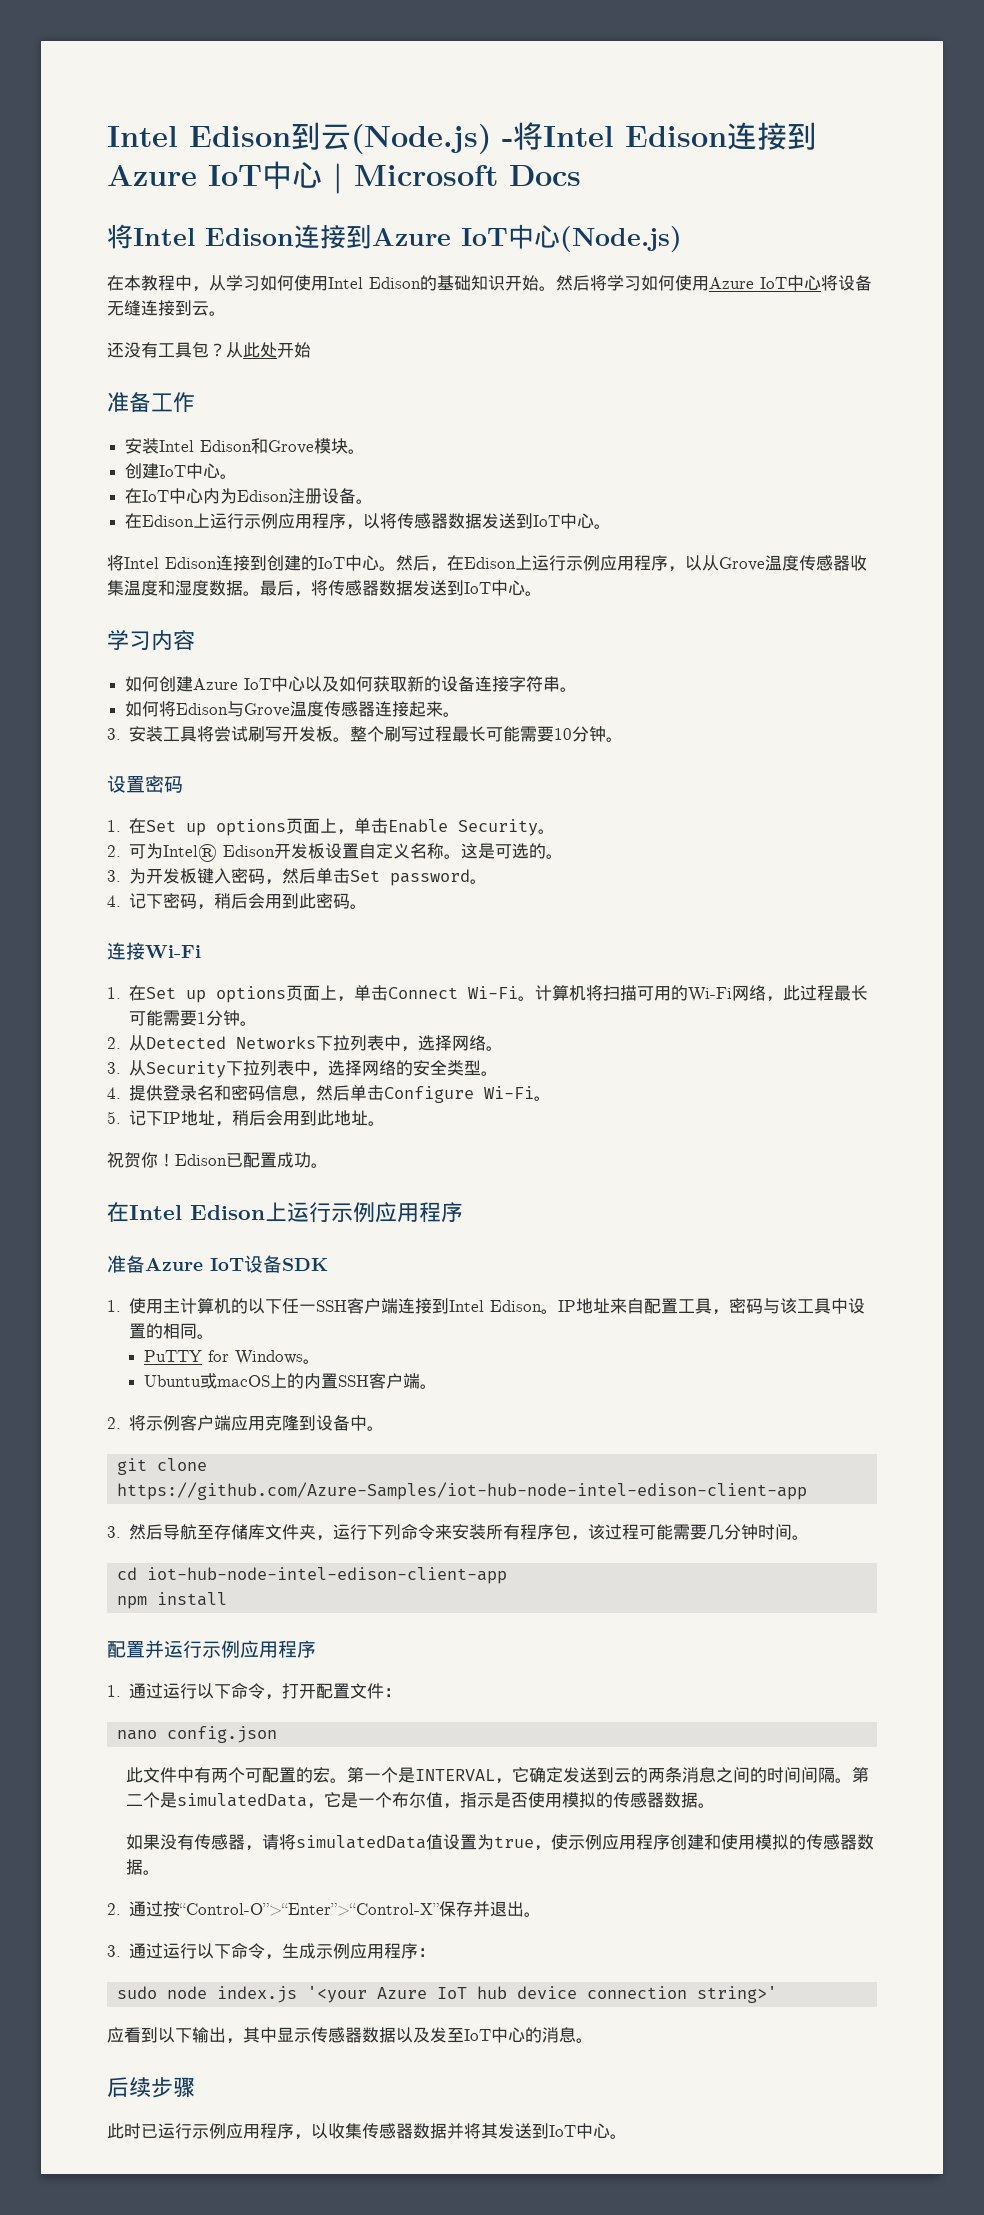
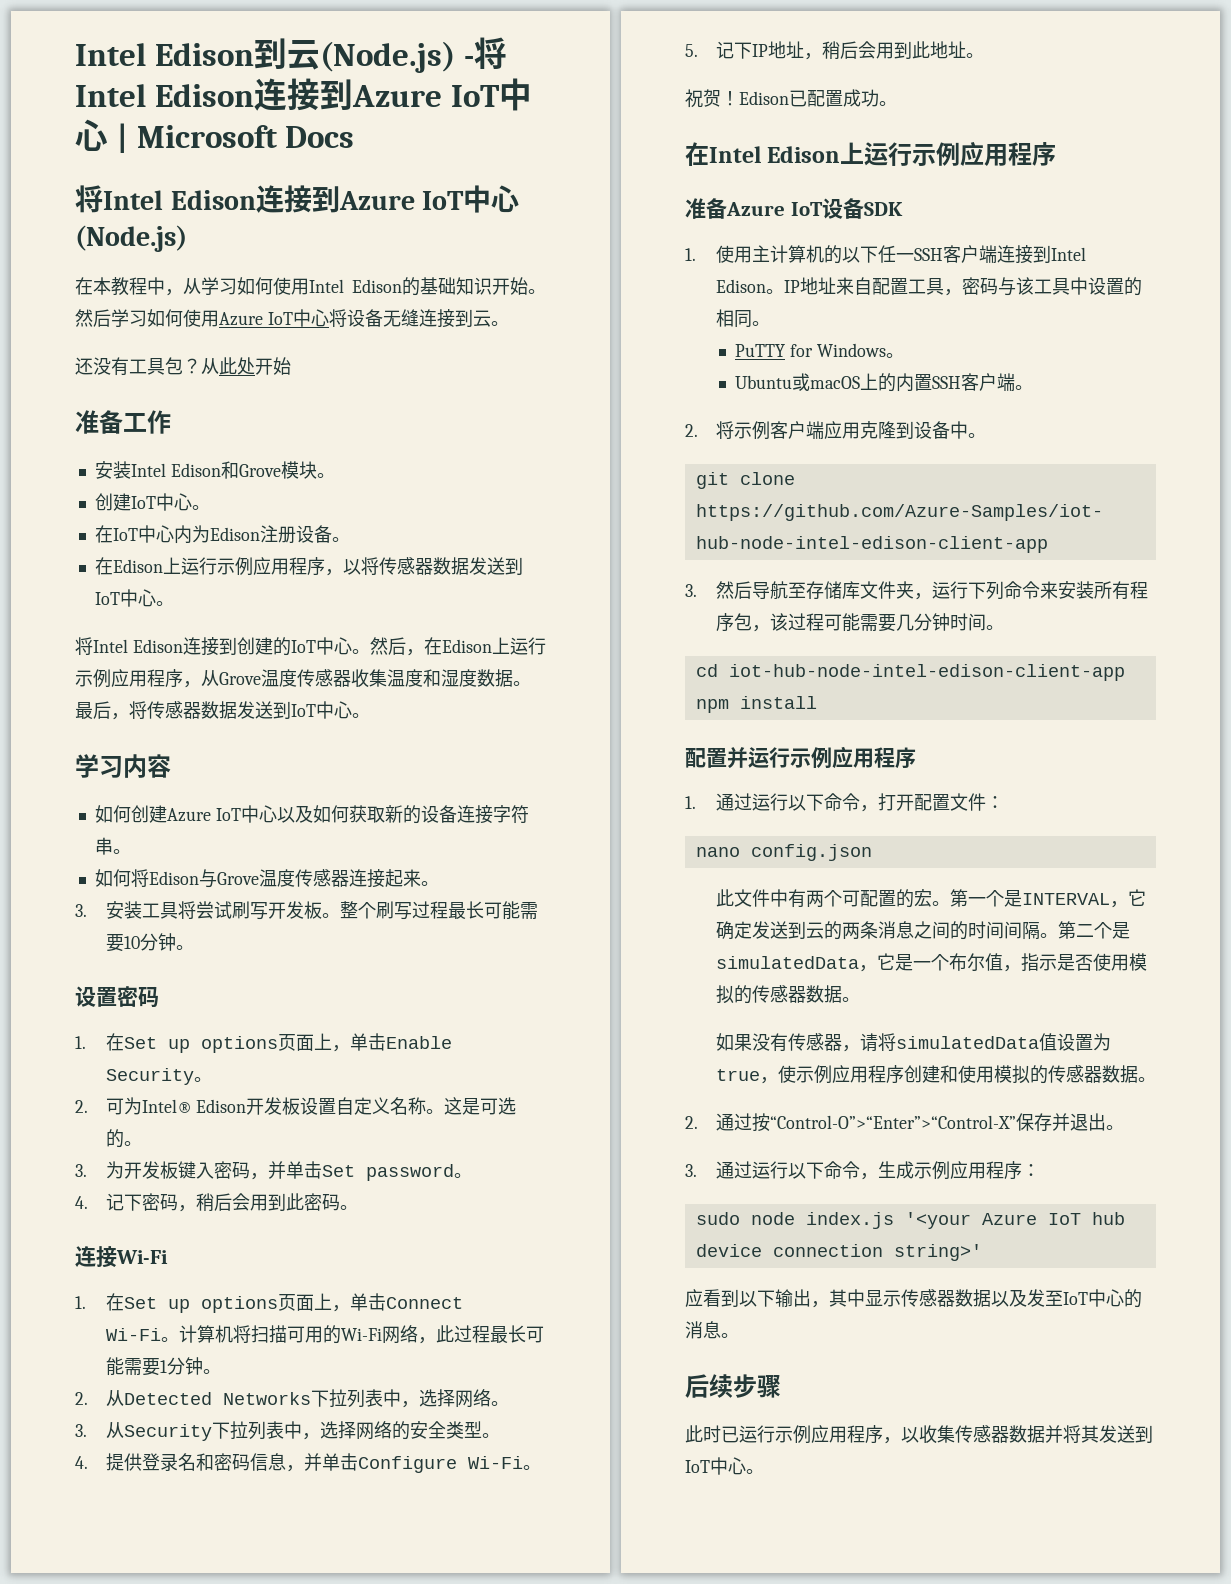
- 然后将学习如何使用Azure IoT中心将设备无缝连接到云。
+ 然后学习如何使用Azure IoT中心将设备无缝连接到云。
- 然后，在Edison上运行示例应用程序，以从Grove温度传感器收集温度和湿度数据。
+ 然后，在Edison上运行示例应用程序，从Grove温度传感器收集温度和湿度数据。
- 3.为开发板键入密码，然后单击Set password。
+ 3.为开发板键入密码，并单击Set password。
- 4.提供登录名和密码信息，然后单击Configure Wi-Fi。
+ 4.提供登录名和密码信息，并单击Configure Wi-Fi。
- 祝贺你！
+ 祝贺！

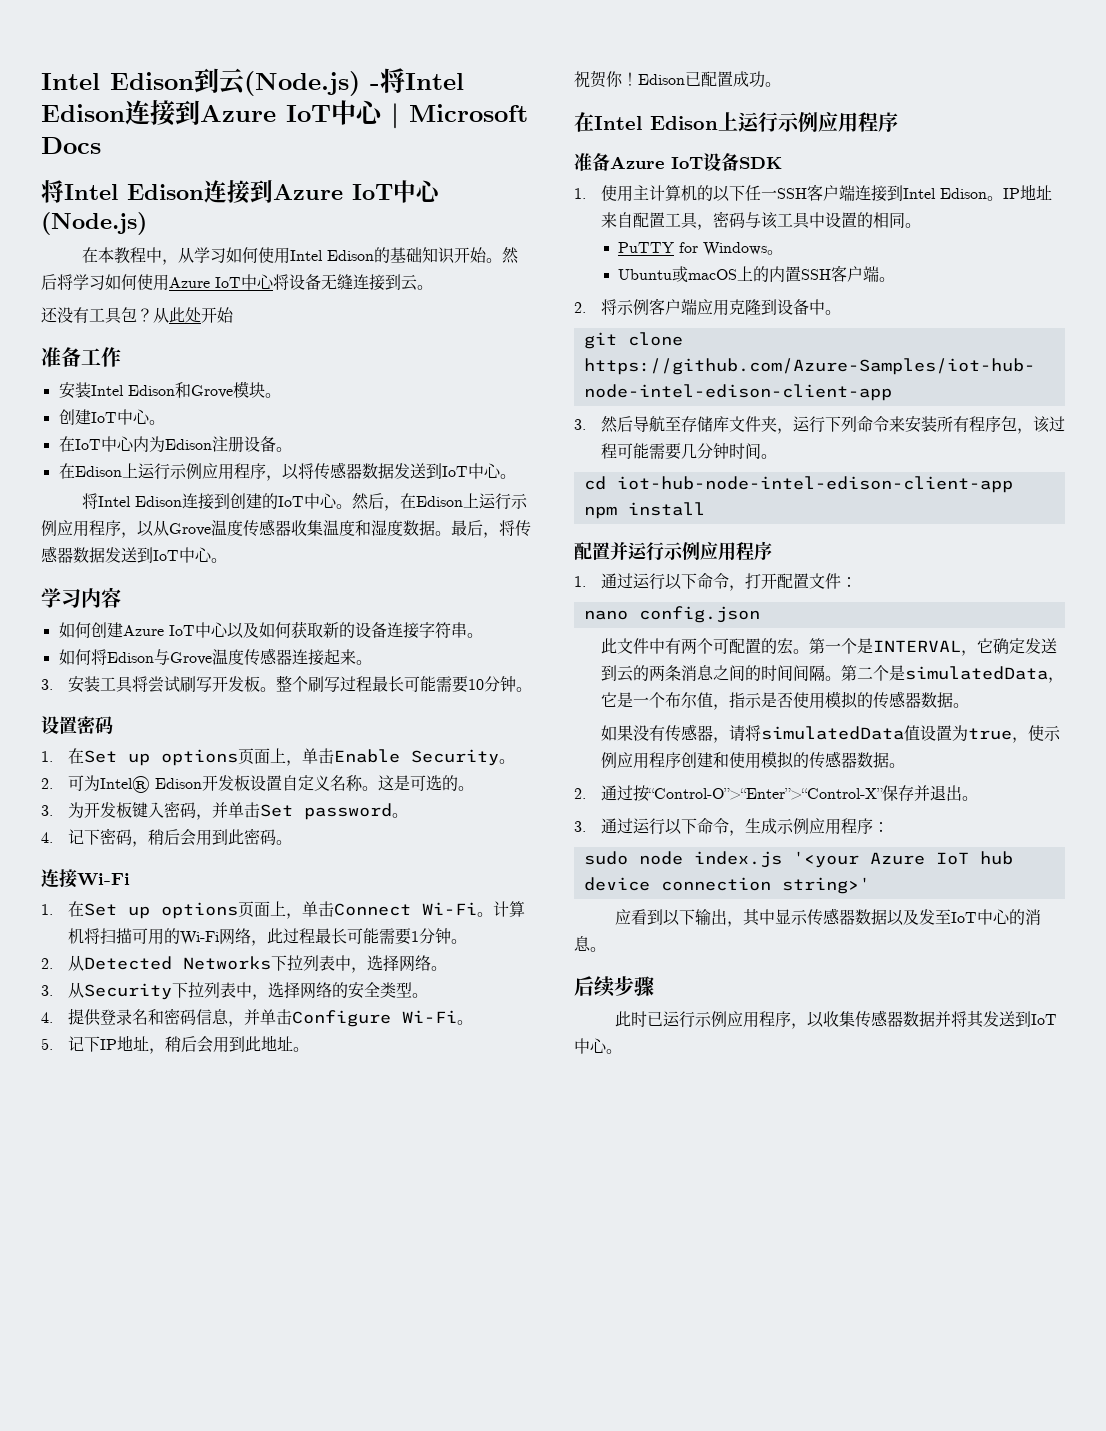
- 然后学习如何使用Azure IoT中心将设备无缝连接到云。
+ 然后将学习如何使用Azure IoT中心将设备无缝连接到云。
- 然后，在Edison上运行示例应用程序，从Grove温度传感器收集温度和湿度数据。
+ 然后，在Edison上运行示例应用程序，以从Grove温度传感器收集温度和湿度数据。
- 祝贺！
+ 祝贺你！

